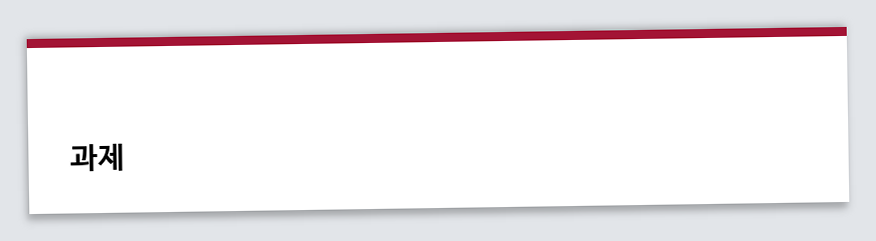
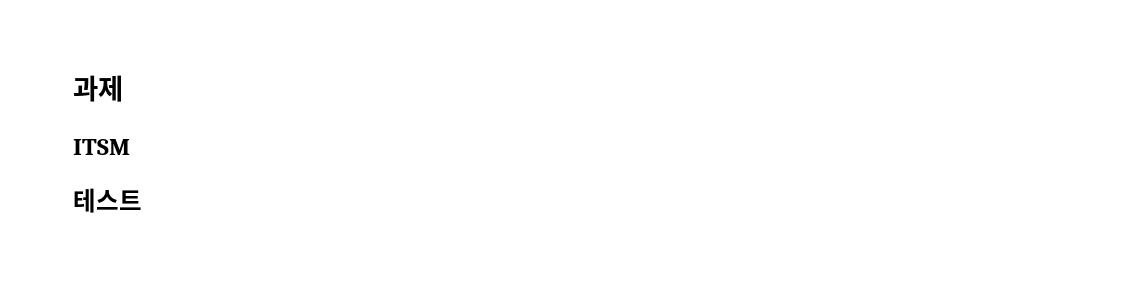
+ ITSM
+ 테스트

